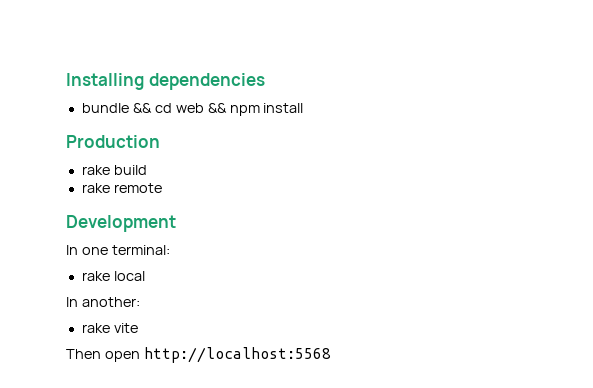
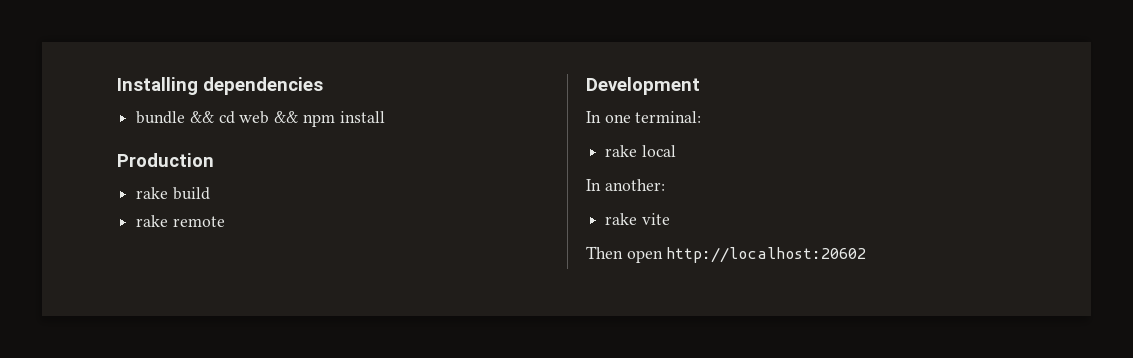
- Then open http://localhost:5568
+ Then open http://localhost:20602

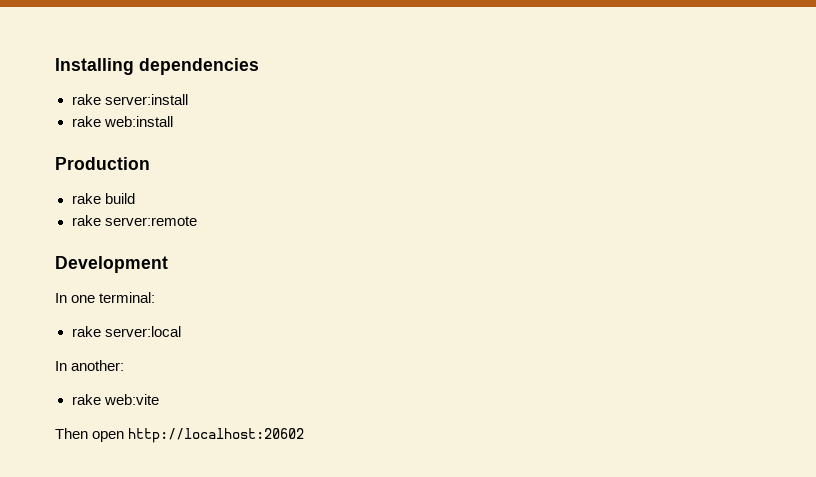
- bundle && cd web && npm install
+ rake server:install
+ rake web:install
- rake remote
+ rake server:remote
- rake local
+ rake server:local
- rake vite
+ rake web:vite

